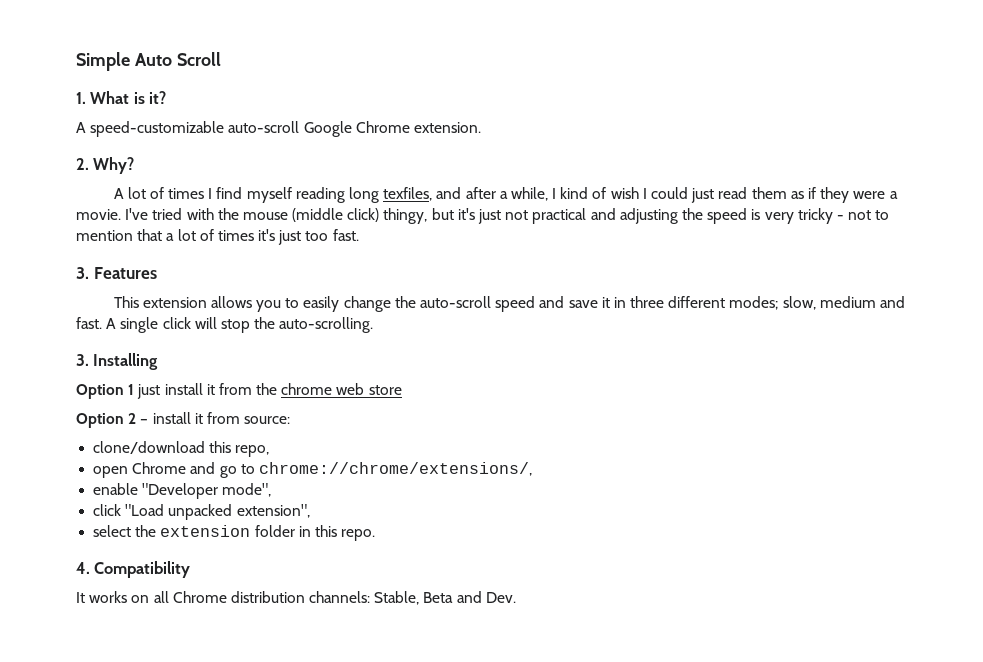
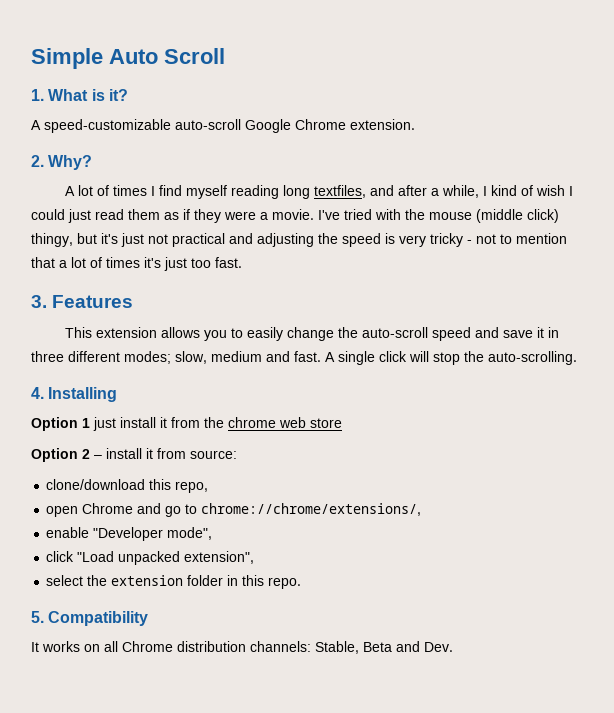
- A lot of times I find myself reading long texfiles, and after a while, I kind of wish I could just read them as if they were a movie.
+ A lot of times I find myself reading long textfiles, and after a while, I kind of wish I could just read them as if they were a movie.
- 3. Installing
+ 4. Installing
- 4. Compatibility
+ 5. Compatibility

